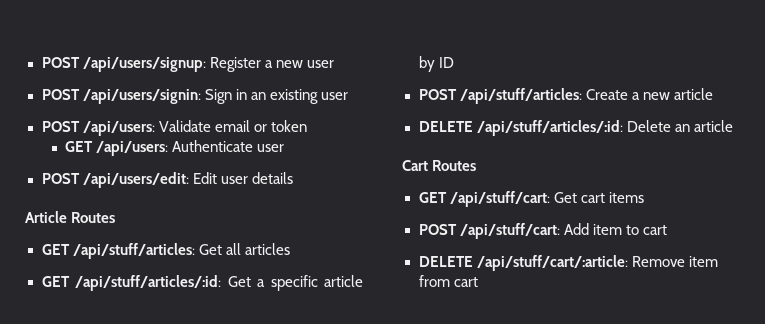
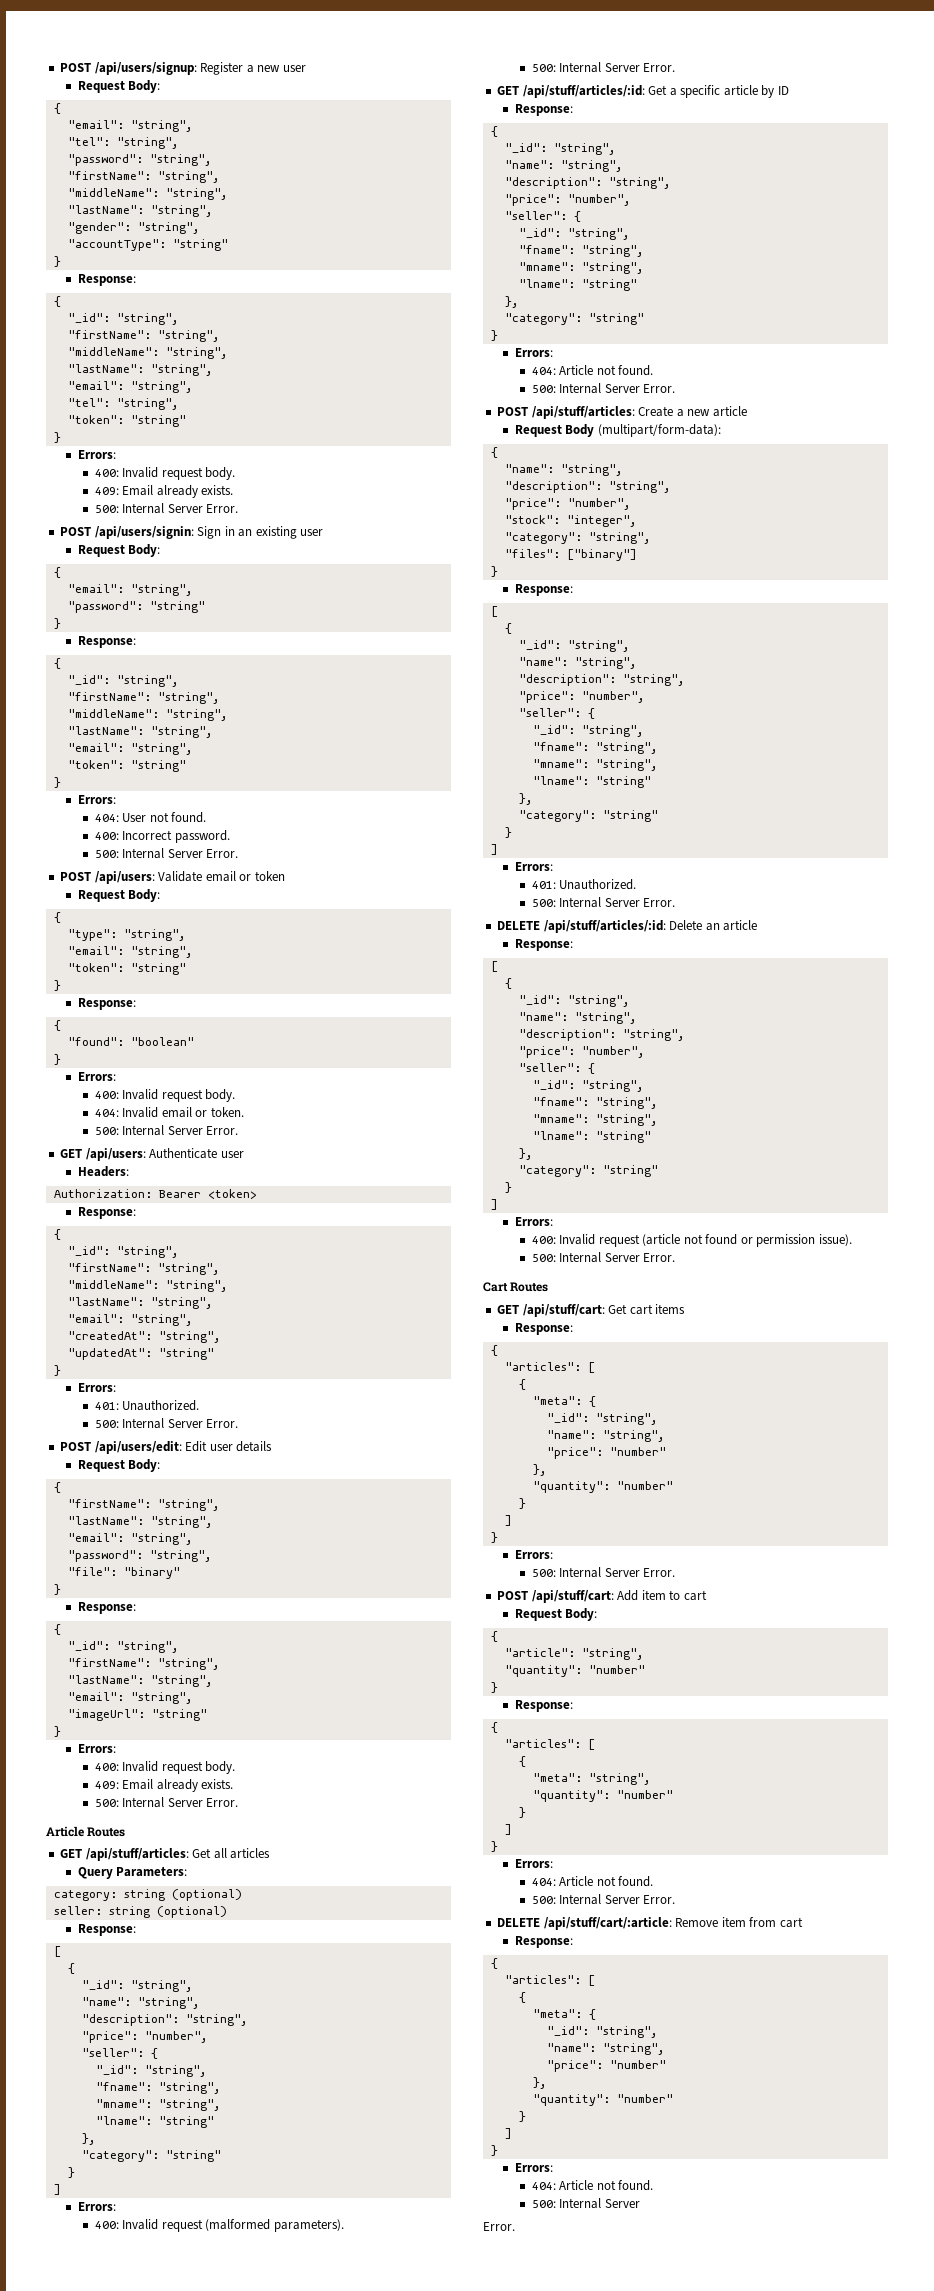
  POST /api/users/signup: Register a new user
+ Request Body:
+ {
+ "email": "string",
+ "tel": "string",
+ "password": "string",
+ "firstName": "string",
+ "middleName": "string",
+ "lastName": "string",
+ "gender": "string",
+ "accountType": "string"
+ }
+ Response:
+ {
+ "_id": "string",
+ "firstName": "string",
+ "middleName": "string",
+ "lastName": "string",
+ "email": "string",
+ "tel": "string",
+ "token": "string"
+ }
+ Errors:
+ 400: Invalid request body.
+ 409: Email already exists.
+ 500: Internal Server Error.
  POST /api/users/signin: Sign in an existing user
+ Request Body:
+ {
+ "email": "string",
+ "password": "string"
+ }
+ Response:
+ {
+ "_id": "string",
+ "firstName": "string",
+ "middleName": "string",
+ "lastName": "string",
+ "email": "string",
+ "token": "string"
+ }
+ Errors:
+ 404: User not found.
+ 400: Incorrect password.
+ 500: Internal Server Error.
  POST /api/users: Validate email or token
+ Request Body:
+ {
+ "type": "string",
+ "email": "string",
+ "token": "string"
+ }
+ Response:
+ {
+ "found": "boolean"
+ }
+ Errors:
+ 400: Invalid request body.
+ 404: Invalid email or token.
+ 500: Internal Server Error.
  GET /api/users: Authenticate user
+ Headers:
+ Authorization: Bearer <token>
+ Response:
+ {
+ "_id": "string",
+ "firstName": "string",
+ "middleName": "string",
+ "lastName": "string",
+ "email": "string",
+ "createdAt": "string",
+ "updatedAt": "string"
+ }
+ Errors:
+ 401: Unauthorized.
+ 500: Internal Server Error.
  POST /api/users/edit: Edit user details
+ Request Body:
+ {
+ "firstName": "string",
+ "lastName": "string",
+ "email": "string",
+ "password": "string",
+ "file": "binary"
+ }
+ Response:
+ {
+ "_id": "string",
+ "firstName": "string",
+ "lastName": "string",
+ "email": "string",
+ "imageUrl": "string"
+ }
+ Errors:
+ 400: Invalid request body.
+ 409: Email already exists.
+ 500: Internal Server Error.
+ Query Parameters:
+ category: string (optional)
+ seller: string (optional)
+ Response:
+ [
+ {
+ "_id": "string",
+ "name": "string",
+ "description": "string",
+ "price": "number",
+ "seller": {
+ "_id": "string",
+ "fname": "string",
+ "mname": "string",
+ "lname": "string"
+ },
+ "category": "string"
+ }
+ ]
+ Errors:
+ 400: Invalid request (malformed parameters).
+ 500: Internal Server Error.
  GET /api/stuff/articles/:id: Get a specific article by ID
+ Response:
+ {
+ "_id": "string",
+ "name": "string",
+ "description": "string",
+ "price": "number",
+ "seller": {
+ "_id": "string",
+ "fname": "string",
+ "mname": "string",
+ "lname": "string"
+ },
+ "category": "string"
+ }
+ Errors:
+ 404: Article not found.
+ 500: Internal Server Error.
+ Request Body (multipart/form-data):
+ {
+ "name": "string",
+ "description": "string",
+ "price": "number",
+ "stock": "integer",
+ "category": "string",
+ "files": ["binary"]
+ }
+ Response:
+ [
+ {
+ "_id": "string",
+ "name": "string",
+ "description": "string",
+ "price": "number",
+ "seller": {
+ "_id": "string",
+ "fname": "string",
+ "mname": "string",
+ "lname": "string"
+ },
+ "category": "string"
+ }
+ ]
+ Errors:
+ 401: Unauthorized.
+ 500: Internal Server Error.
  DELETE /api/stuff/articles/:id: Delete an article
+ Response:
+ [
+ {
+ "_id": "string",
+ "name": "string",
+ "description": "string",
+ "price": "number",
+ "seller": {
+ "_id": "string",
+ "fname": "string",
+ "mname": "string",
+ "lname": "string"
+ },
+ "category": "string"
+ }
+ ]
+ Errors:
+ 400: Invalid request (article not found or permission issue).
+ 500: Internal Server Error.
  GET /api/stuff/cart: Get cart items
+ Response:
+ {
+ "articles": [
+ {
+ "meta": {
+ "_id": "string",
+ "name": "string",
+ "price": "number"
+ },
+ "quantity": "number"
+ }
+ ]
+ }
+ Errors:
+ 500: Internal Server Error.
  POST /api/stuff/cart: Add item to cart
+ Request Body:
+ {
+ "article": "string",
+ "quantity": "number"
+ }
+ Response:
+ {
+ "articles": [
+ {
+ "meta": "string",
+ "quantity": "number"
+ }
+ ]
+ }
+ Errors:
+ 404: Article not found.
+ 500: Internal Server Error.
  DELETE /api/stuff/cart/:article: Remove item from cart
+ Response:
+ {
+ "articles": [
+ {
+ "meta": {
+ "_id": "string",
+ "name": "string",
+ "price": "number"
+ },
+ "quantity": "number"
+ }
+ ]
+ }
+ Errors:
+ 404: Article not found.
+ 500: Internal Server
+ Error.

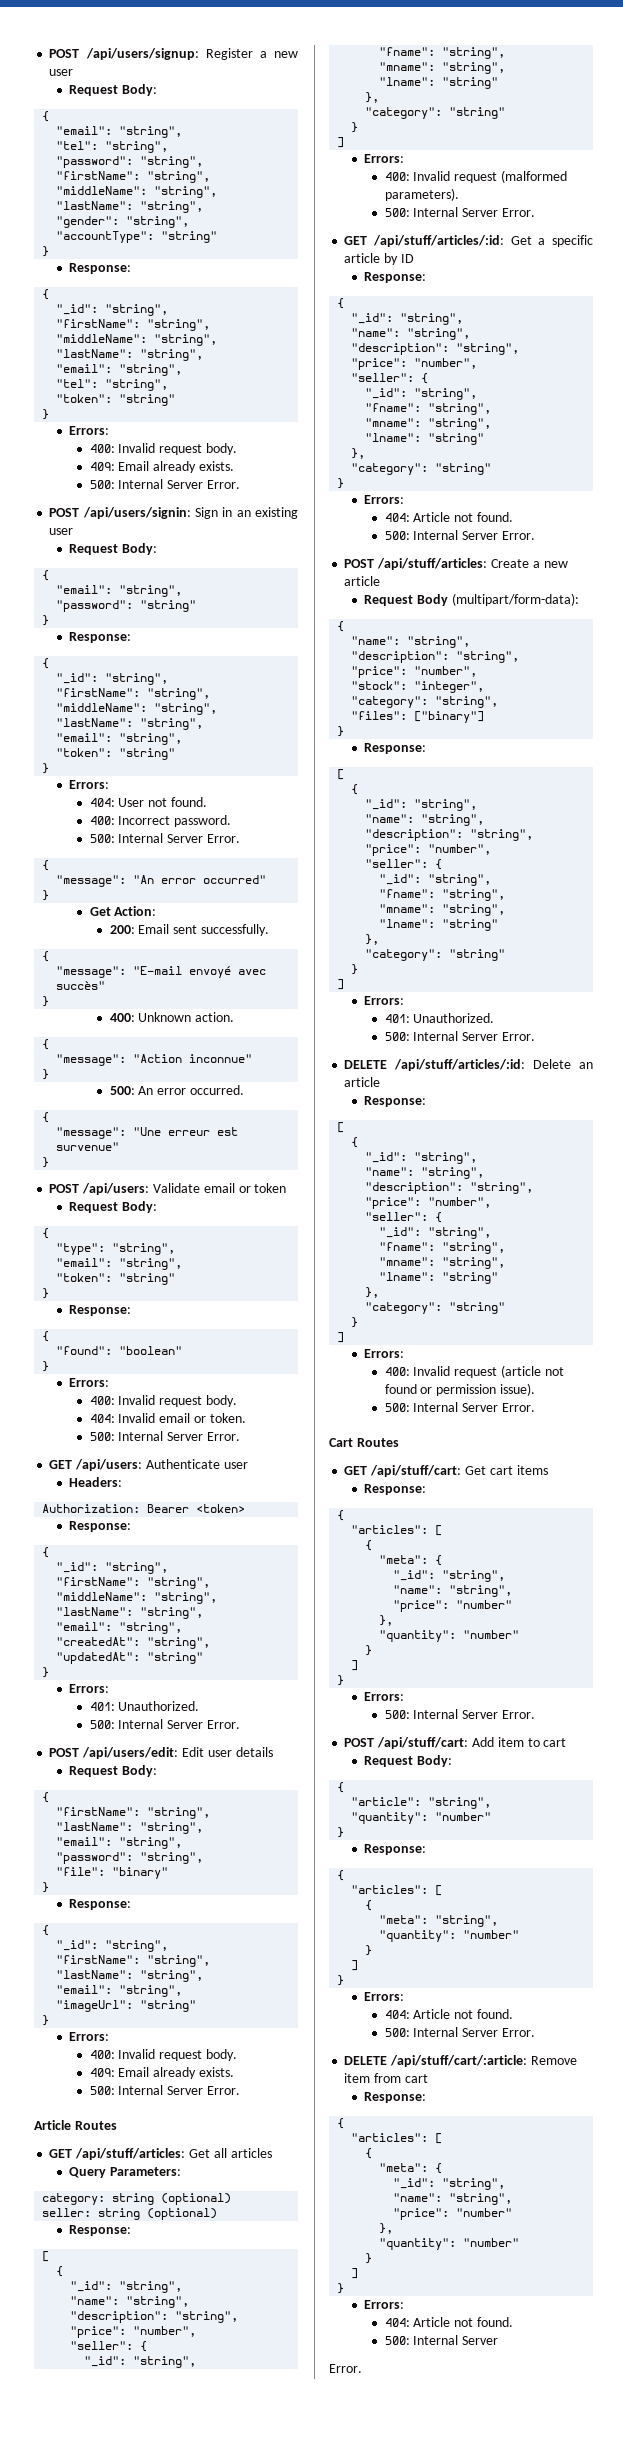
  400: Incorrect password.
  500: Internal Server Error.
+ {
+ "message": "An error occurred"
+ }
+ Get Action:
+ 200: Email sent successfully.
+ {
+ "message": "E-mail envoyé avec succès"
+ }
+ 400: Unknown action.
+ {
+ "message": "Action inconnue"
+ }
+ 500: An error occurred.
+ {
+ "message": "Une erreur est survenue"
+ }

